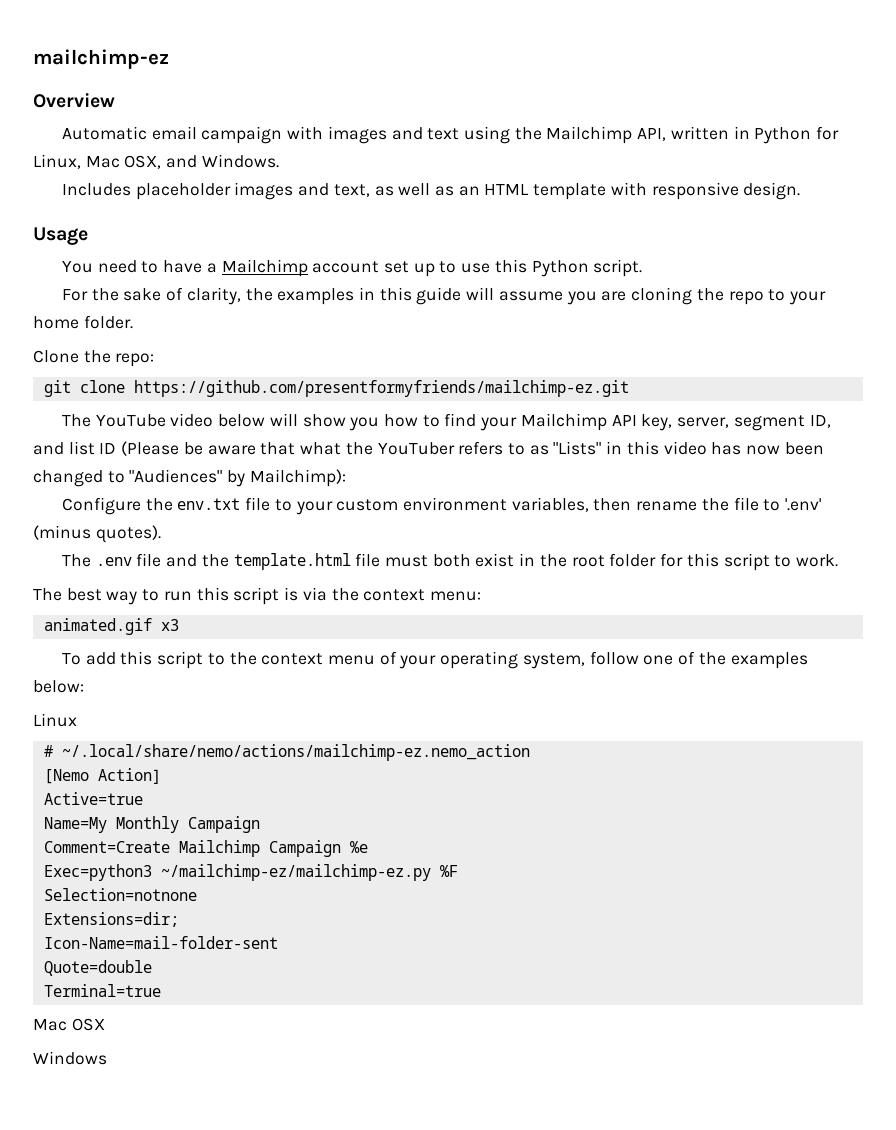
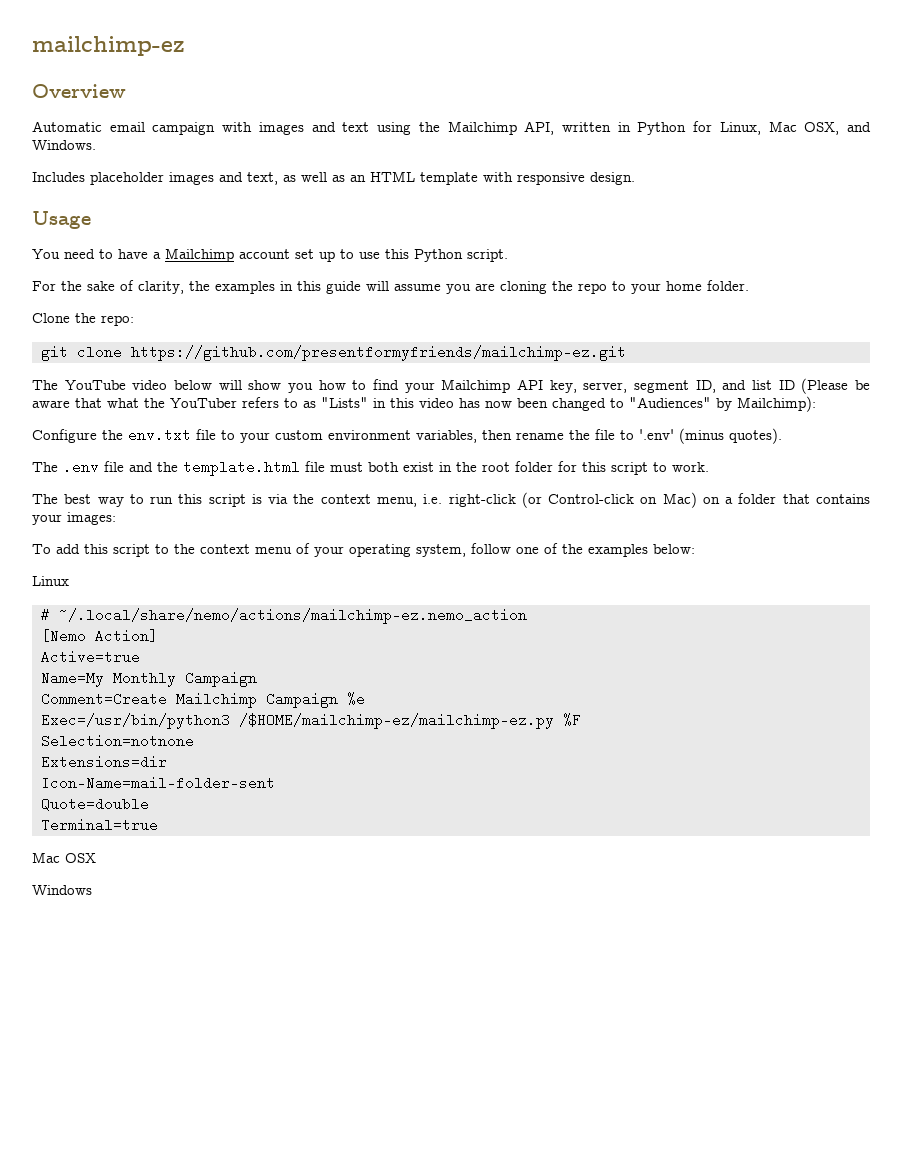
- The best way to run this script is via the context menu:
- animated.gif x3
+ The best way to run this script is via the context menu, i.e. right-click (or Control-click on Mac) on a folder that contains your images:
- Exec=python3 ~/mailchimp-ez/mailchimp-ez.py %F
+ Exec=/usr/bin/python3 /$HOME/mailchimp-ez/mailchimp-ez.py %F
- Extensions=dir;
+ Extensions=dir

